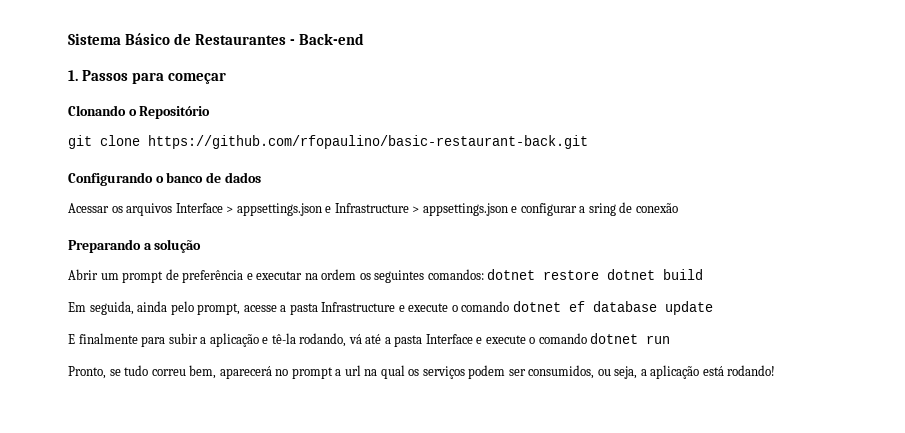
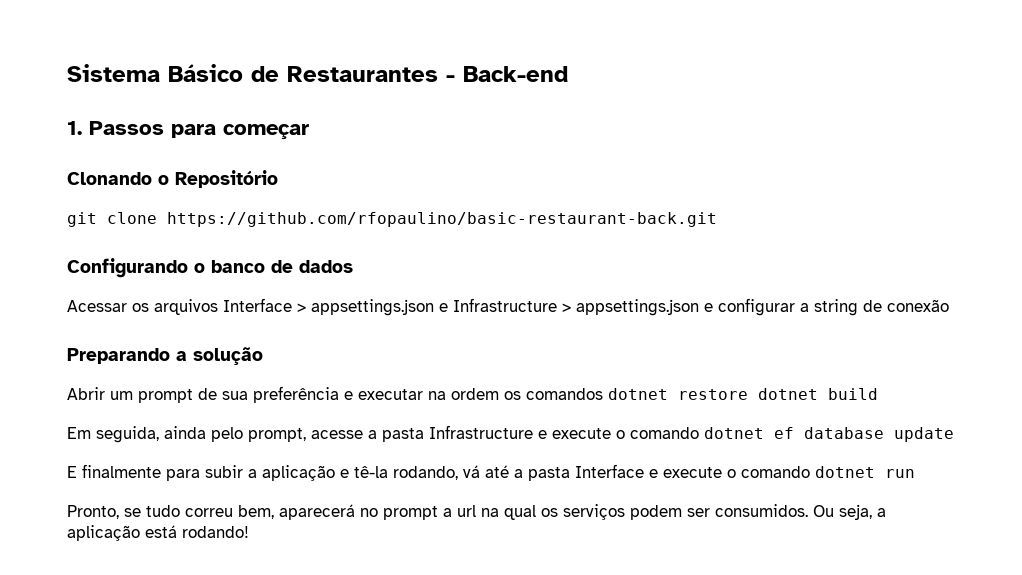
- Acessar os arquivos Interface > appsettings.json e Infrastructure > appsettings.json e configurar a sring de conexão
+ Acessar os arquivos Interface > appsettings.json e Infrastructure > appsettings.json e configurar a string de conexão
- Abrir um prompt de preferência e executar na ordem os seguintes comandos: dotnet restore dotnet build
+ Abrir um prompt de sua preferência e executar na ordem os comandos dotnet restore dotnet build
- Pronto, se tudo correu bem, aparecerá no prompt a url na qual os serviços podem ser consumidos, ou seja, a aplicação está rodando!
+ Pronto, se tudo correu bem, aparecerá no prompt a url na qual os serviços podem ser consumidos. Ou seja, a aplicação está rodando!

